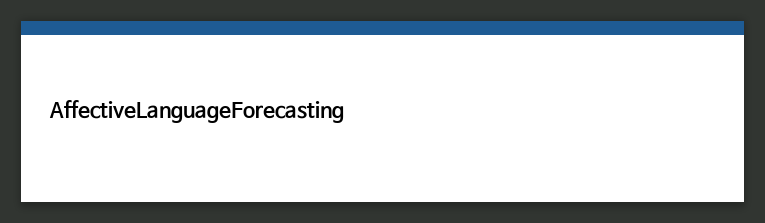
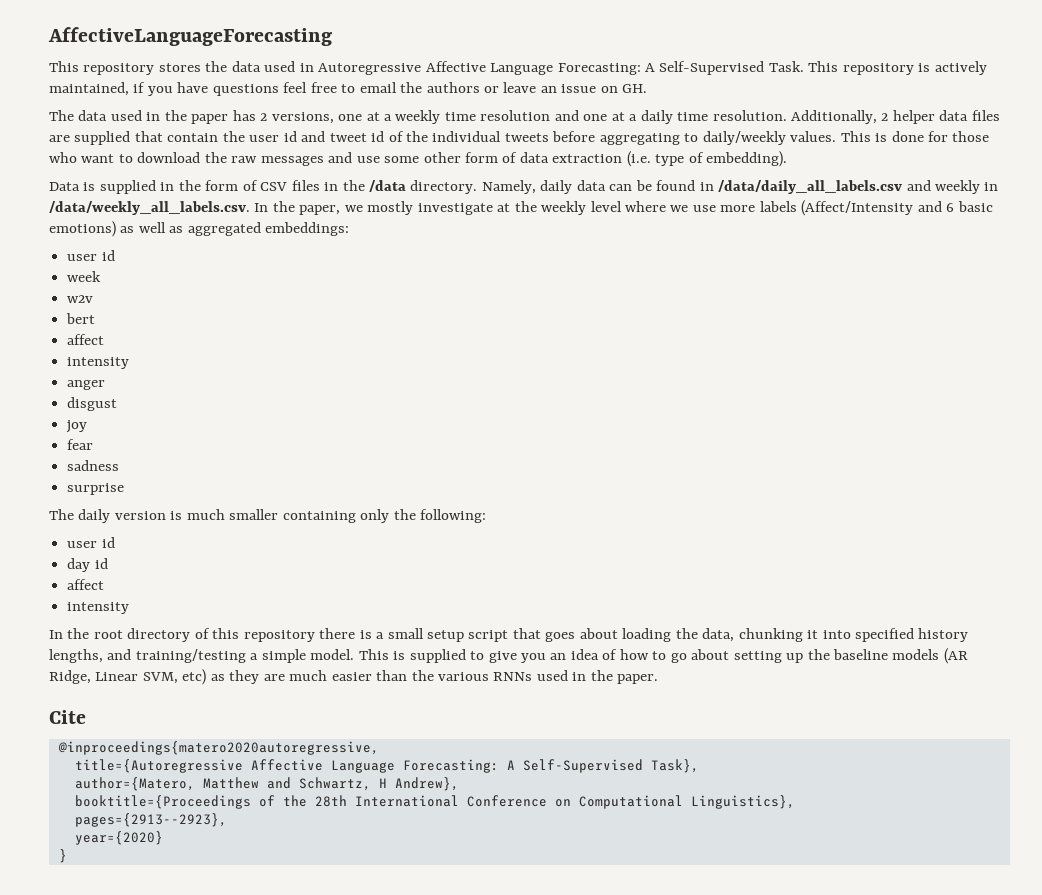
+ This repository stores the data used in Autoregressive Affective Language Forecasting: A Self-Supervised Task. This repository is actively maintained, if you have questions feel free to email the authors or leave an issue on GH.
+ The data used in the paper has 2 versions, one at a weekly time resolution and one at a daily time resolution. Additionally, 2 helper data files are supplied that contain the user id and tweet id of the individual tweets before aggregating to daily/weekly values. This is done for those who want to download the raw messages and use some other form of data extraction (i.e. type of embedding).
+ Data is supplied in the form of CSV files in the /data directory. Namely, daily data can be found in /data/daily_all_labels.csv and weekly in /data/weekly_all_labels.csv. In the paper, we mostly investigate at the weekly level where we use more labels (Affect/Intensity and 6 basic emotions) as well as aggregated embeddings:
+ user id
+ week
+ w2v
+ bert
+ affect
+ intensity
+ anger
+ disgust
+ joy
+ fear
+ sadness
+ surprise
+ The daily version is much smaller containing only the following:
+ user id
+ day id
+ affect
+ intensity
+ In the root directory of this repository there is a small setup script that goes about loading the data, chunking it into specified history lengths, and training/testing a simple model. This is supplied to give you an idea of how to go about setting up the baseline models (AR Ridge, Linear SVM, etc) as they are much easier than the various RNNs used in the paper.
+ Cite
+ @inproceedings{matero2020autoregressive,
+ title={Autoregressive Affective Language Forecasting: A Self-Supervised Task},
+ author={Matero, Matthew and Schwartz, H Andrew},
+ booktitle={Proceedings of the 28th International Conference on Computational Linguistics},
+ pages={2913--2923},
+ year={2020}
+ }

